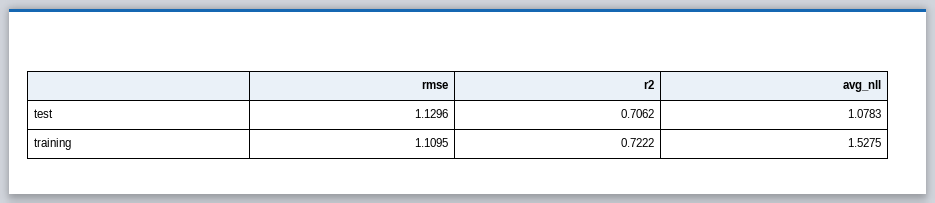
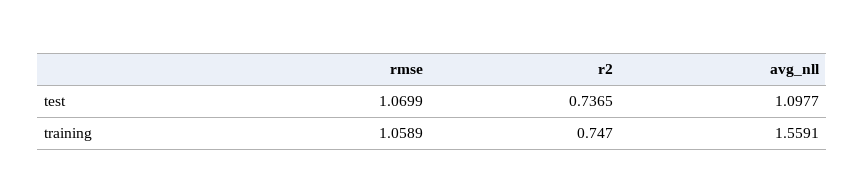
- test | 1.1296 | 0.7062 | 1.0783
- training | 1.1095 | 0.7222 | 1.5275
+ test | 1.0699 | 0.7365 | 1.0977
+ training | 1.0589 | 0.747 | 1.5591

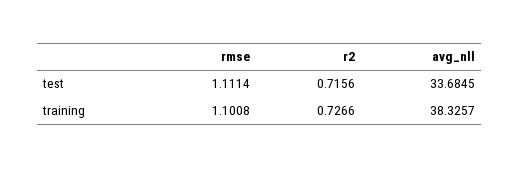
- test | 1.0699 | 0.7365 | 1.0977
- training | 1.0589 | 0.747 | 1.5591
+ test | 1.1114 | 0.7156 | 33.6845
+ training | 1.1008 | 0.7266 | 38.3257

